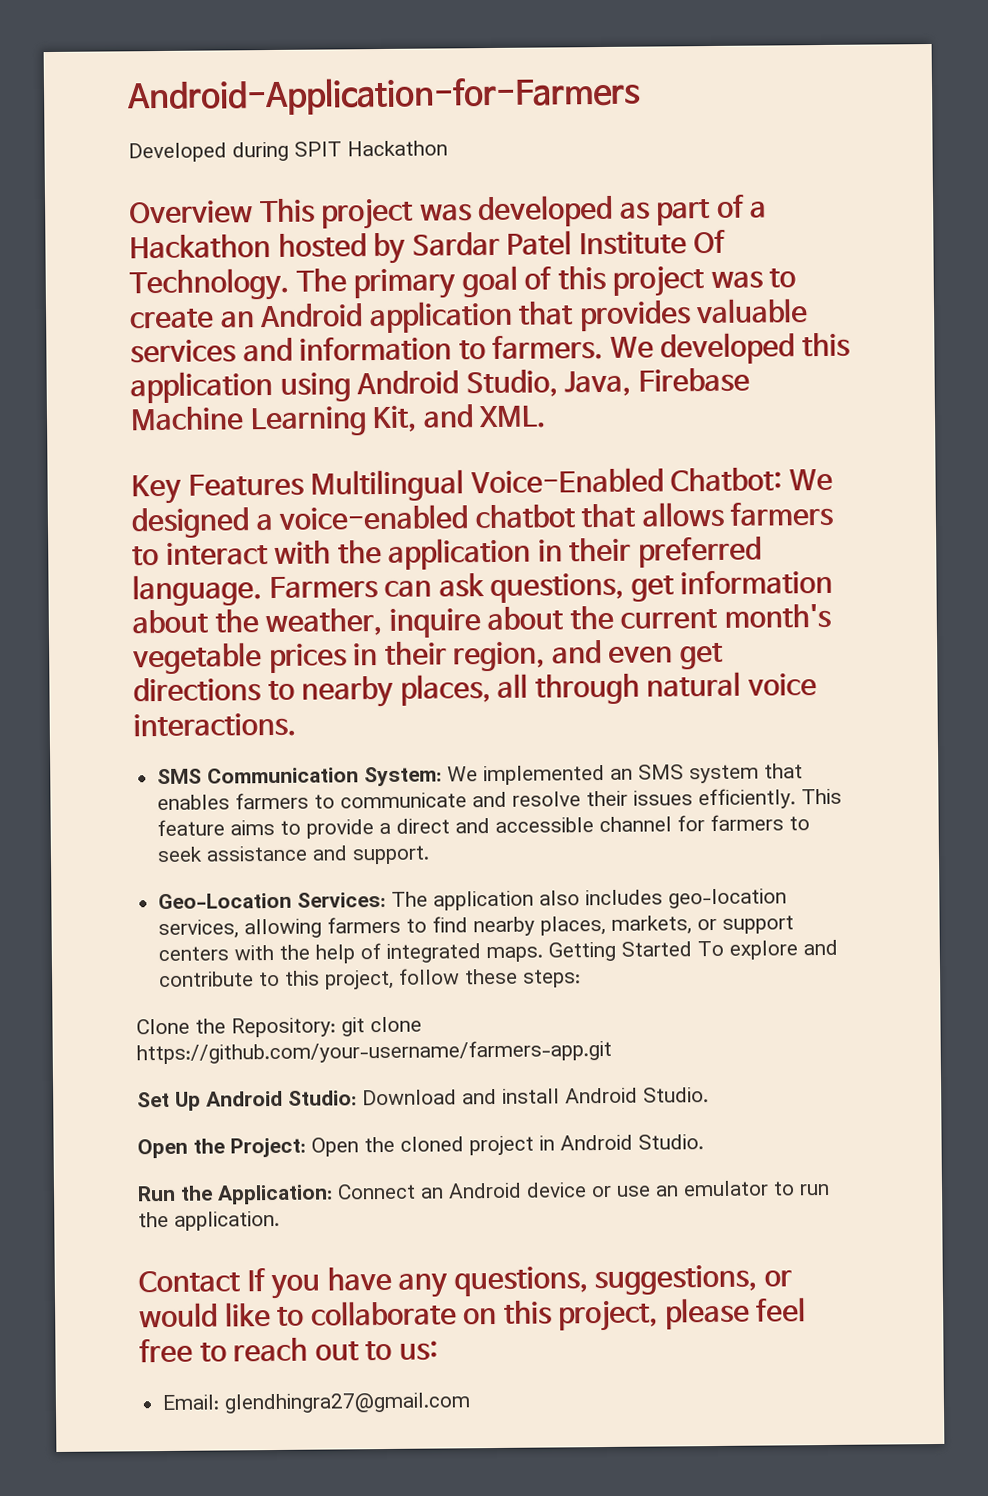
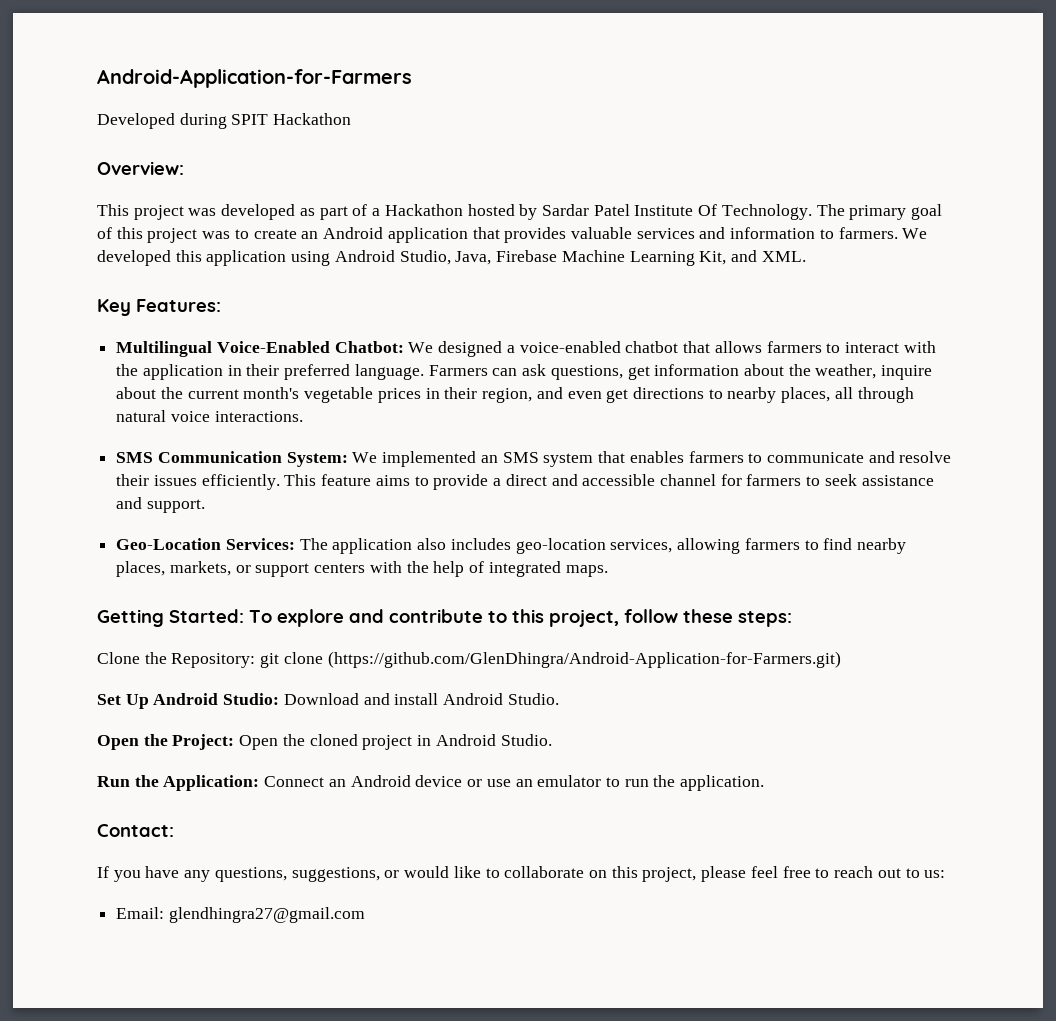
- Overview This project was developed as part of a Hackathon hosted by Sardar Patel Institute Of Technology.
+ Overview:
+ This project was developed as part of a Hackathon hosted by Sardar Patel Institute Of Technology.
- Key Features Multilingual Voice-Enabled Chatbot: We designed a voice-enabled chatbot that allows farmers to interact with the application in their preferred language.
+ Key Features:
+ Multilingual Voice-Enabled Chatbot: We designed a voice-enabled chatbot that allows farmers to interact with the application in their preferred language.
- Geo-Location Services: The application also includes geo-location services, allowing farmers to find nearby places, markets, or support centers with the help of integrated maps. Getting Started To explore and contribute to this project, follow these steps:
+ Geo-Location Services: The application also includes geo-location services, allowing farmers to find nearby places, markets, or support centers with the help of integrated maps.
+ Getting Started: To explore and contribute to this project, follow these steps:
- Clone the Repository: git clone https://github.com/your-username/farmers-app.git
+ Clone the Repository: git clone (https://github.com/GlenDhingra/Android-Application-for-Farmers.git)
- Contact If you have any questions, suggestions, or would like to collaborate on this project, please feel free to reach out to us:
+ Contact:
+ If you have any questions, suggestions, or would like to collaborate on this project, please feel free to reach out to us:

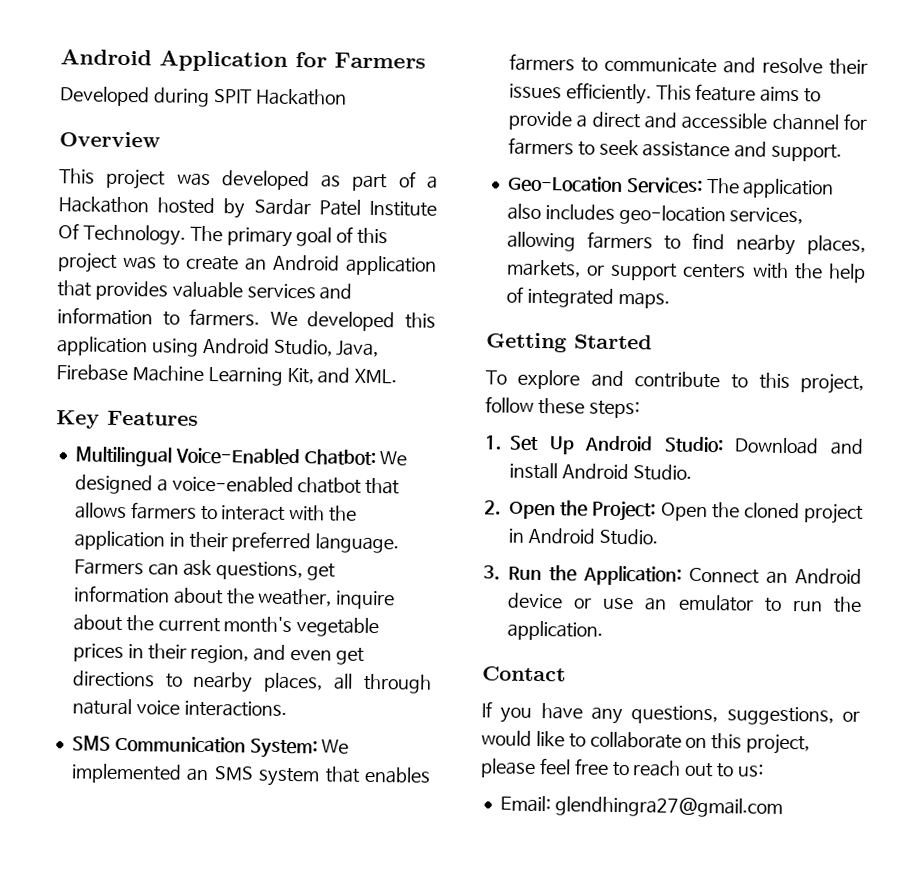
- Android-Application-for-Farmers
+ Android Application for Farmers
- Overview:
+ Overview
- Key Features:
+ Key Features
- Getting Started: To explore and contribute to this project, follow these steps:
+ Getting Started
+ To explore and contribute to this project, follow these steps:
- Clone the Repository: git clone (https://github.com/GlenDhingra/Android-Application-for-Farmers.git)
- Set Up Android Studio: Download and install Android Studio.
+ 1. Set Up Android Studio: Download and install Android Studio.
- Open the Project: Open the cloned project in Android Studio.
+ 2. Open the Project: Open the cloned project in Android Studio.
- Run the Application: Connect an Android device or use an emulator to run the application.
+ 3. Run the Application: Connect an Android device or use an emulator to run the application.
- Contact:
+ Contact

